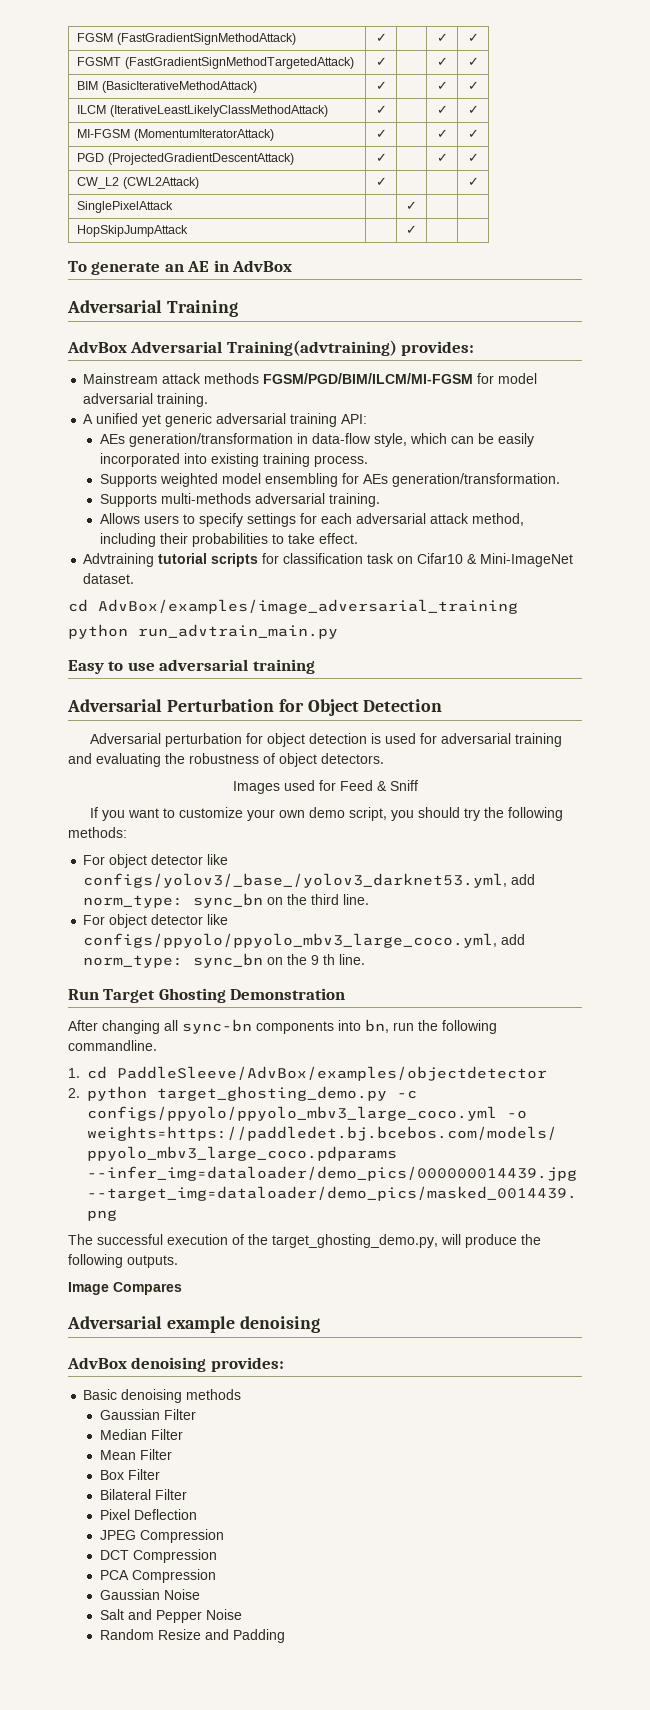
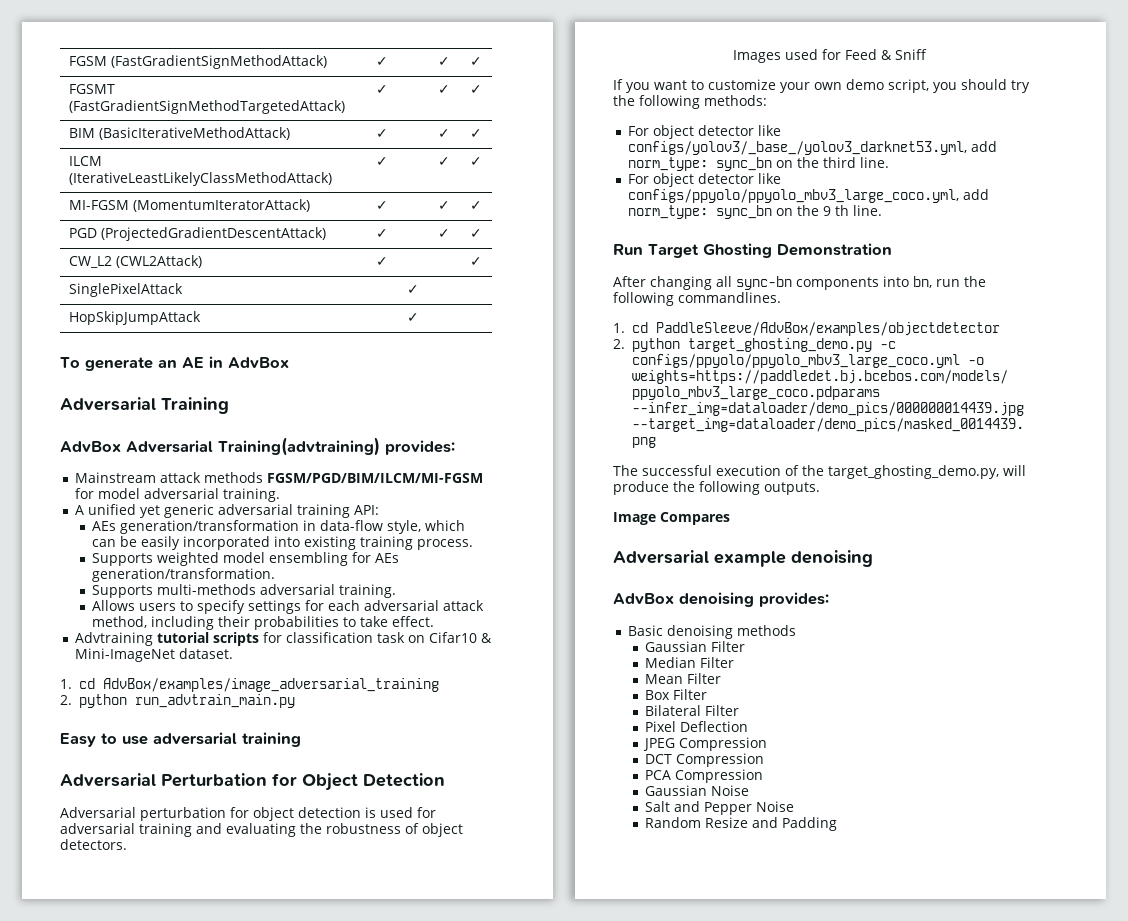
- cd AdvBox/examples/image_adversarial_training
+ 1. cd AdvBox/examples/image_adversarial_training
- python run_advtrain_main.py
+ 2. python run_advtrain_main.py
- After changing all sync-bn components into bn, run the following commandline.
+ After changing all sync-bn components into bn, run the following commandlines.

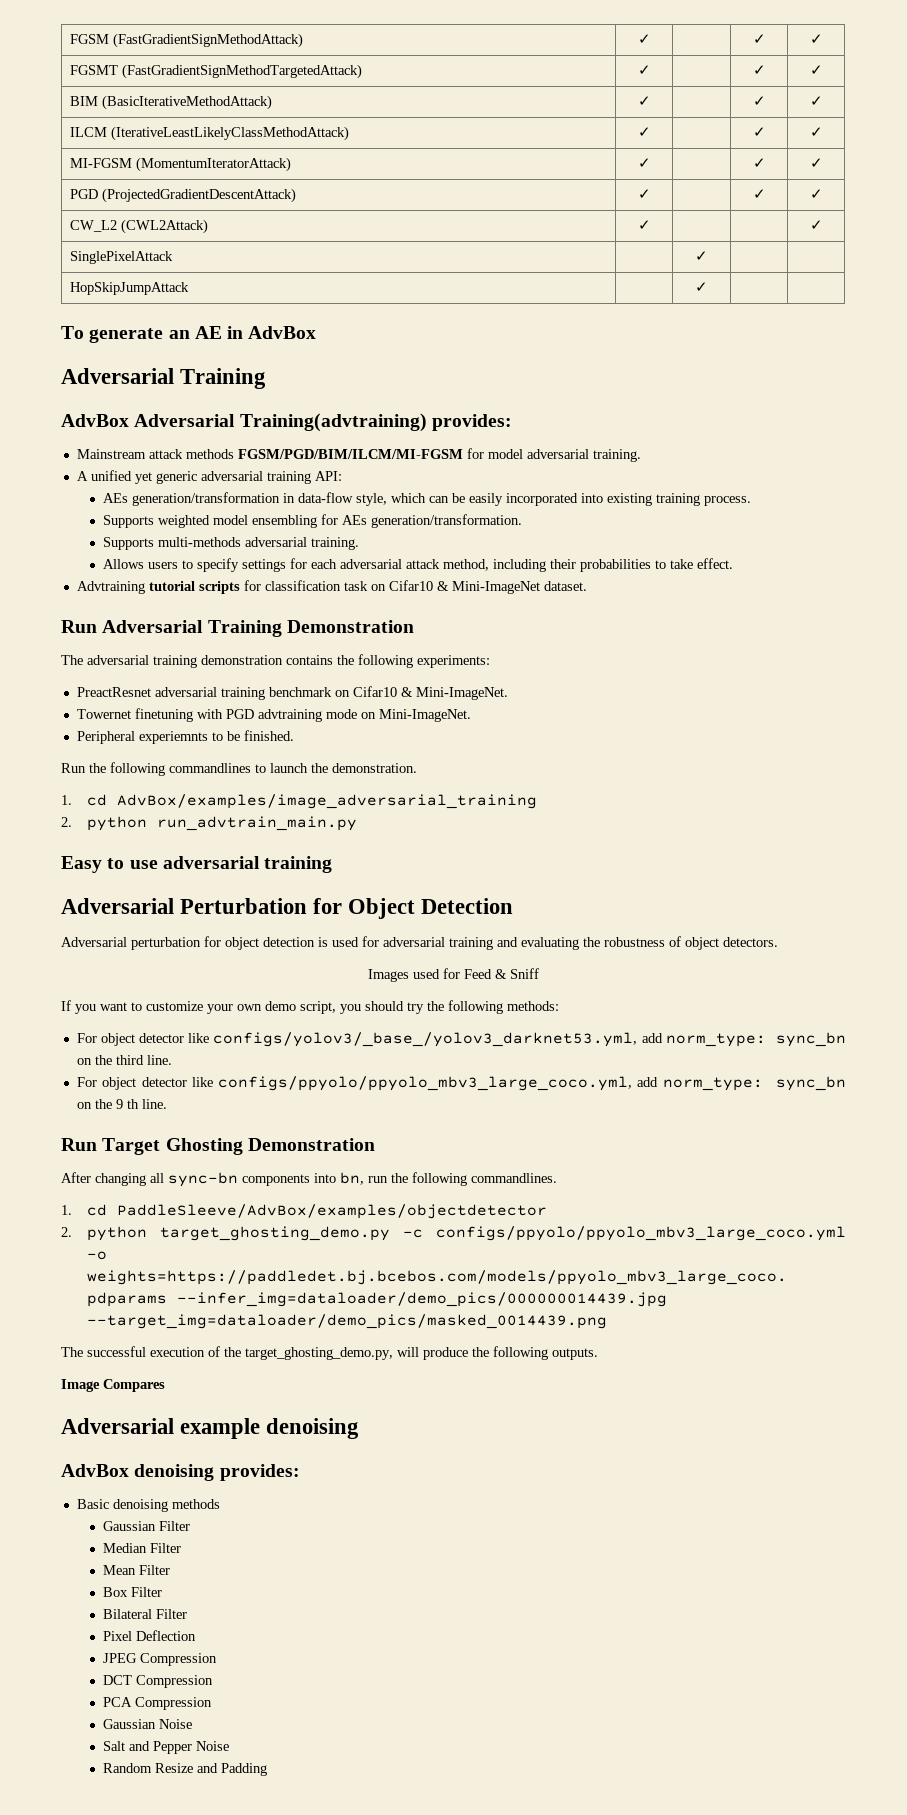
+ Run Adversarial Training Demonstration
+ The adversarial training demonstration contains the following experiments:
+ PreactResnet adversarial training benchmark on Cifar10 & Mini-ImageNet.
+ Towernet finetuning with PGD advtraining mode on Mini-ImageNet.
+ Peripheral experiemnts to be finished.
+ Run the following commandlines to launch the demonstration.

